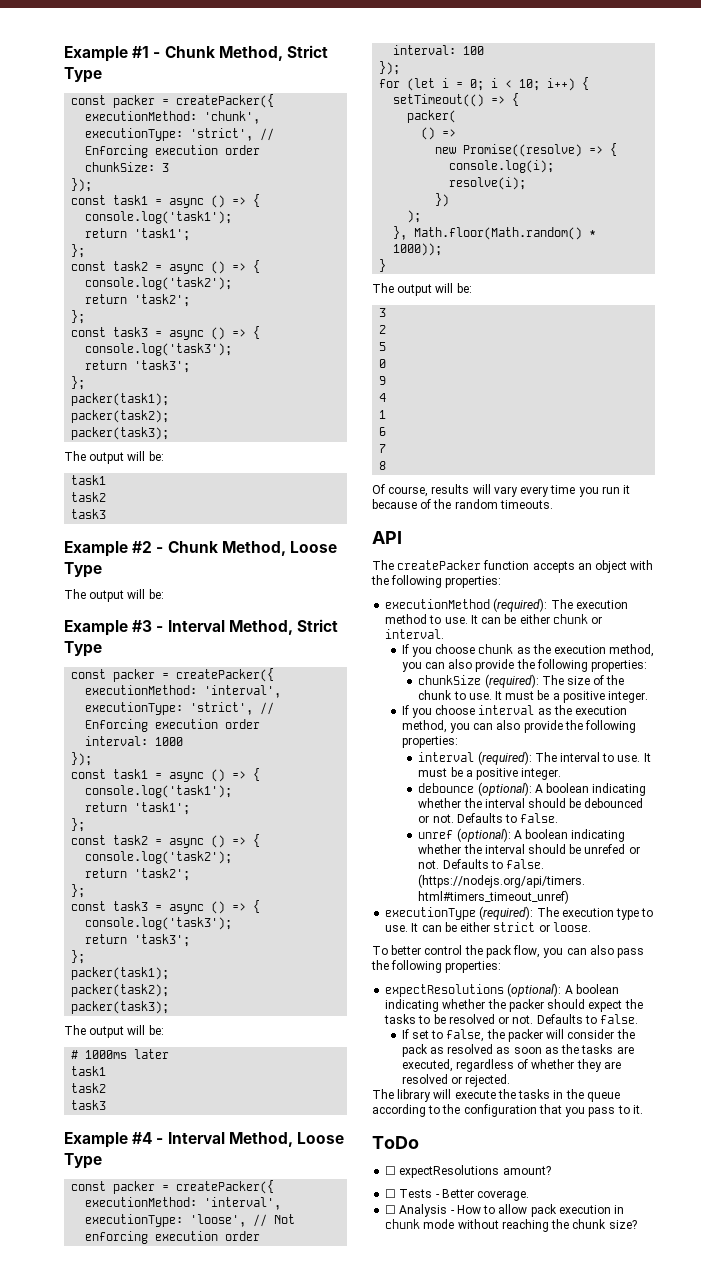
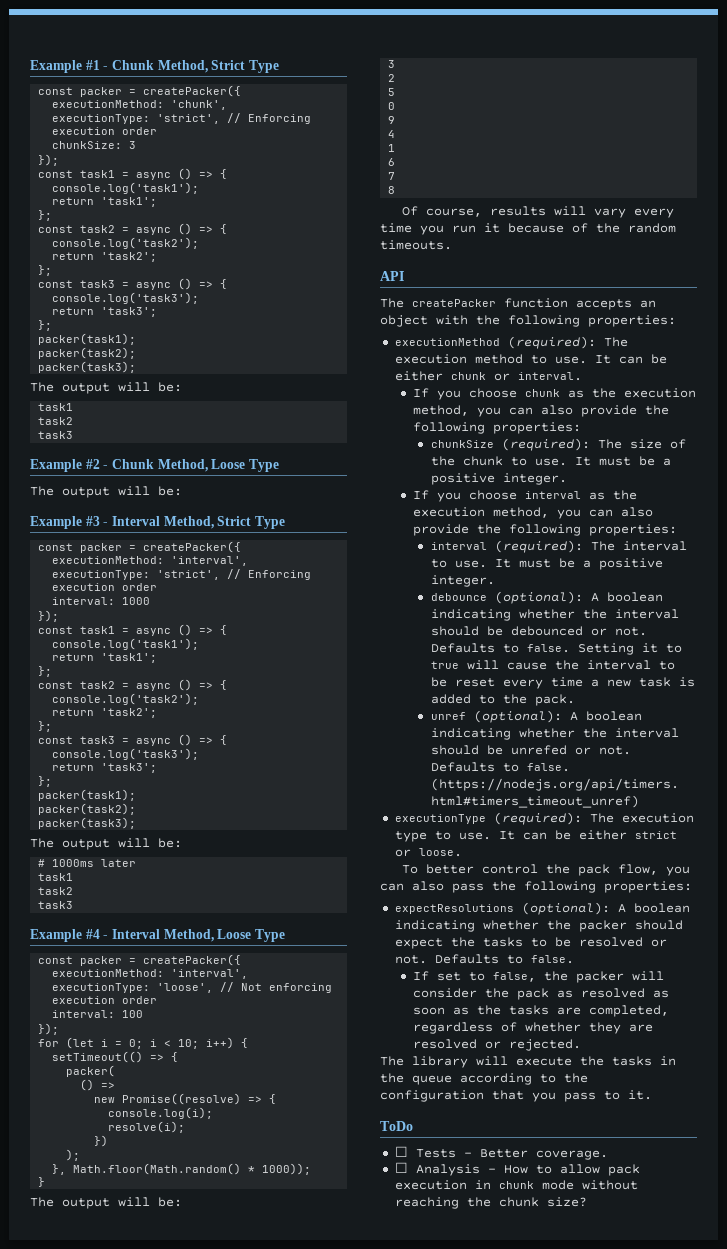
+ Setting it to true will cause the interval to be reset every time a new task is added to the pack.
- If set to false, the packer will consider the pack as resolved as soon as the tasks are executed, regardless of whether they are resolved or rejected.
+ If set to false, the packer will consider the pack as resolved as soon as the tasks are completed, regardless of whether they are resolved or rejected.
- ☐ expectResolutions amount?

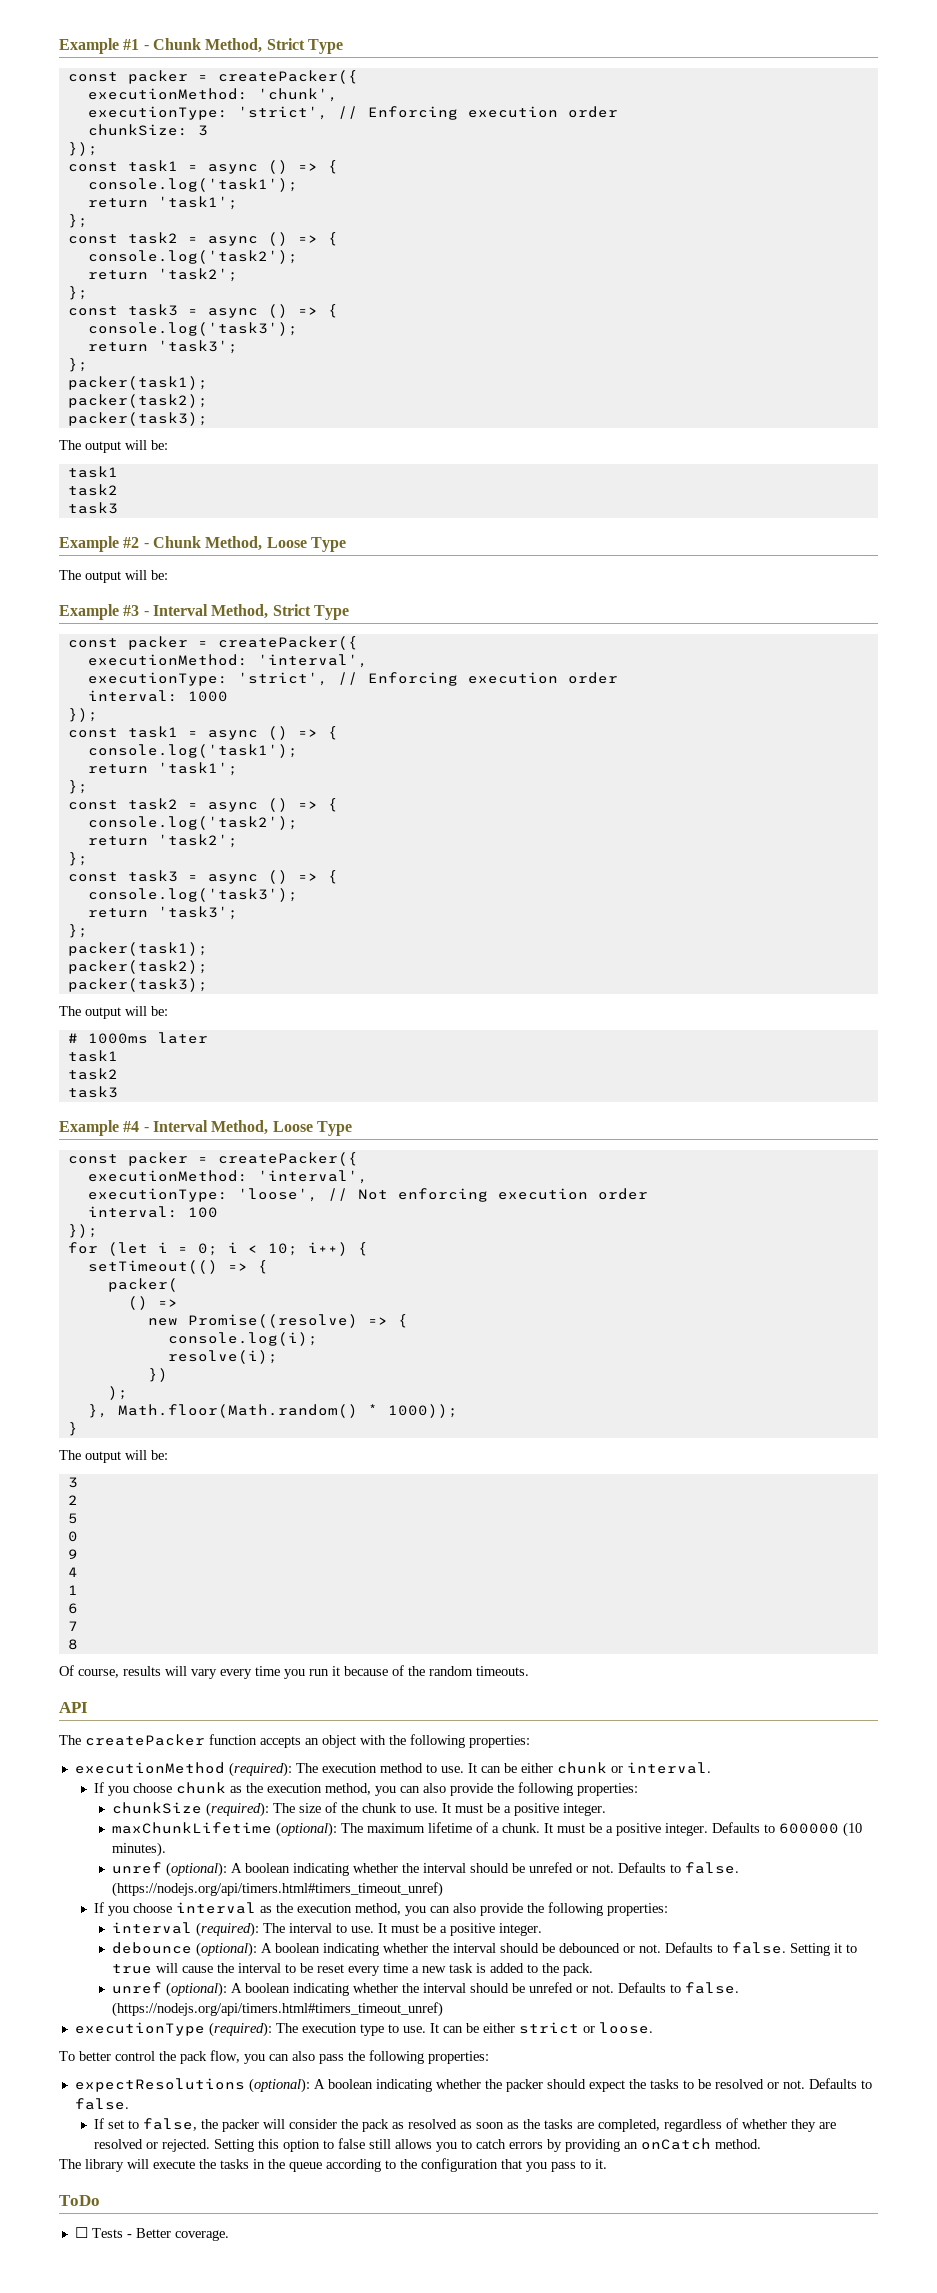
+ maxChunkLifetime (optional): The maximum lifetime of a chunk. It must be a positive integer. Defaults to 600000 (10 minutes).
+ unref (optional): A boolean indicating whether the interval should be unrefed or not. Defaults to false. (https://nodejs.org/api/timers.html#timers_timeout_unref)
+ Setting this option to false still allows you to catch errors by providing an onCatch method.
- ☐ Analysis - How to allow pack execution in chunk mode without reaching the chunk size?

